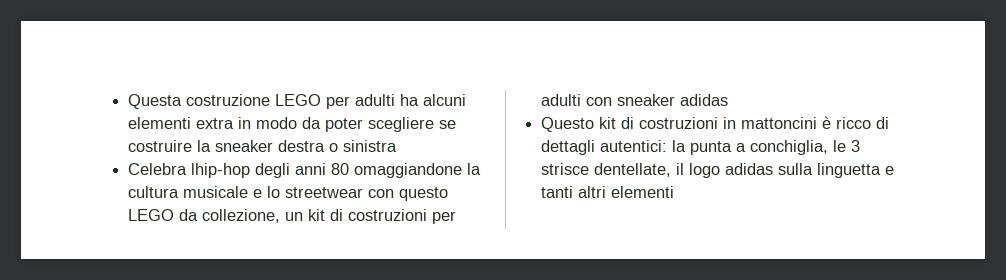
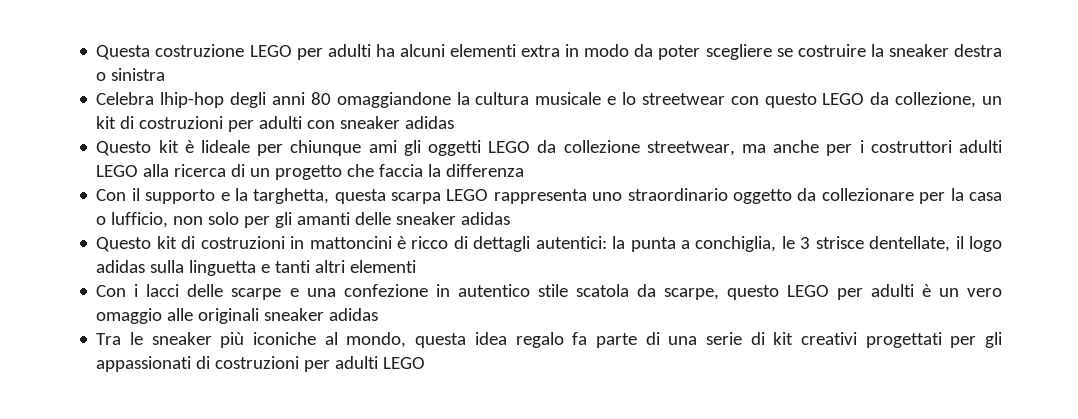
+ Questo kit è lideale per chiunque ami gli oggetti LEGO da collezione streetwear, ma anche per i costruttori adulti LEGO alla ricerca di un progetto che faccia la differenza
+ Con il supporto e la targhetta, questa scarpa LEGO rappresenta uno straordinario oggetto da collezionare per la casa o lufficio, non solo per gli amanti delle sneaker adidas
+ Con i lacci delle scarpe e una confezione in autentico stile scatola da scarpe, questo LEGO per adulti è un vero omaggio alle originali sneaker adidas
+ Tra le sneaker più iconiche al mondo, questa idea regalo fa parte di una serie di kit creativi progettati per gli appassionati di costruzioni per adulti LEGO

